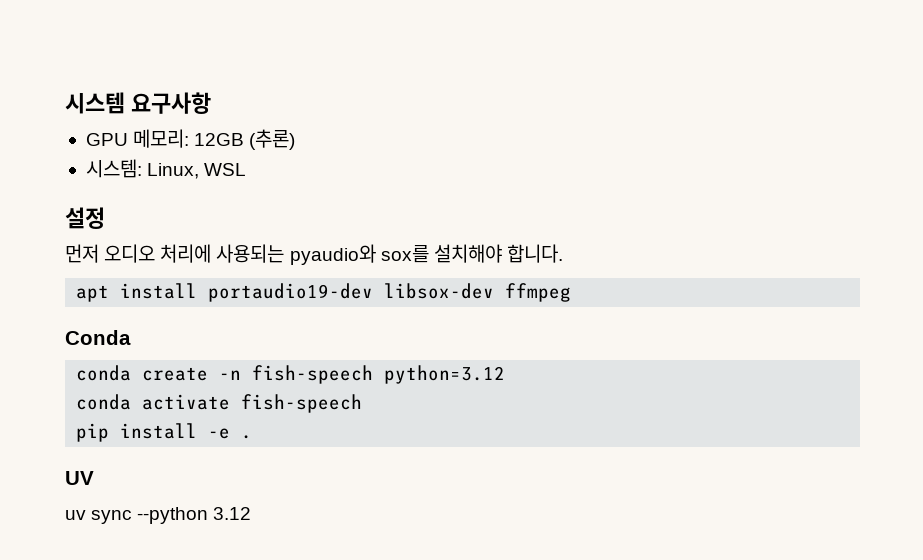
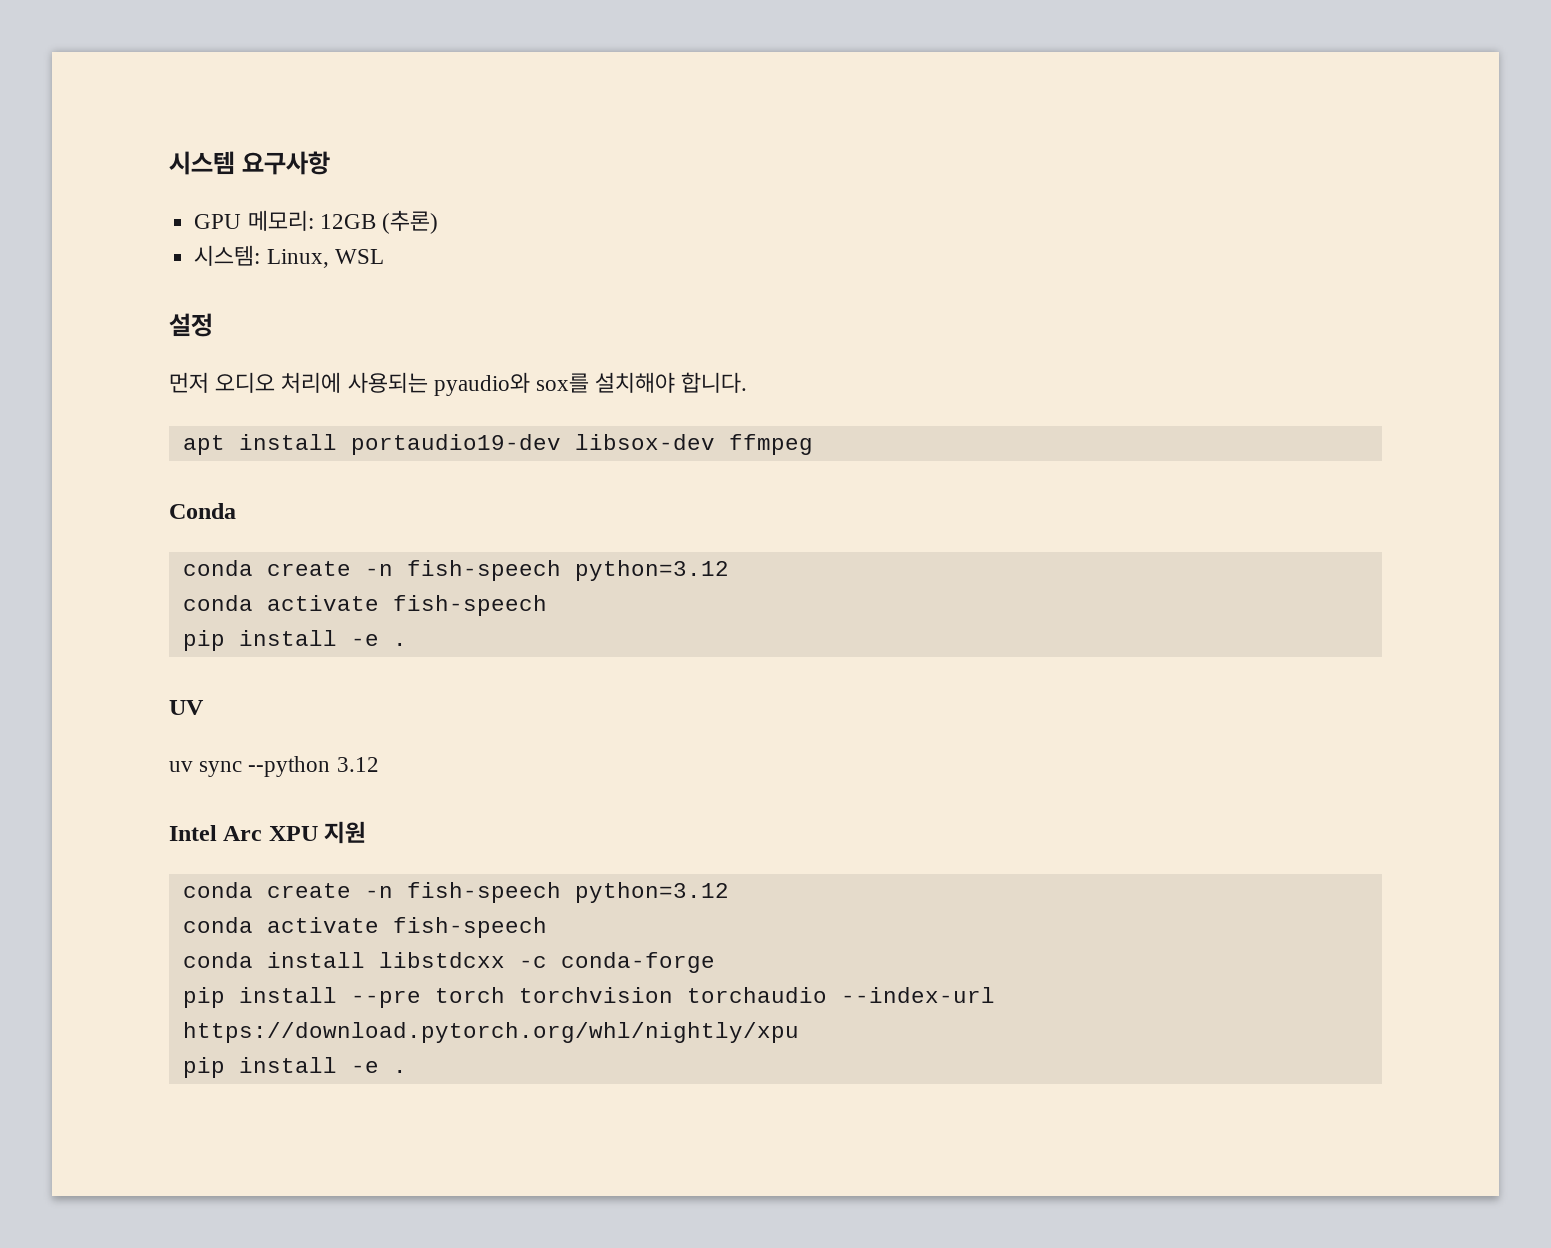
+ Intel Arc XPU 지원
+ conda create -n fish-speech python=3.12
+ conda activate fish-speech
+ conda install libstdcxx -c conda-forge
+ pip install --pre torch torchvision torchaudio --index-url https://download.pytorch.org/whl/nightly/xpu
+ pip install -e .

